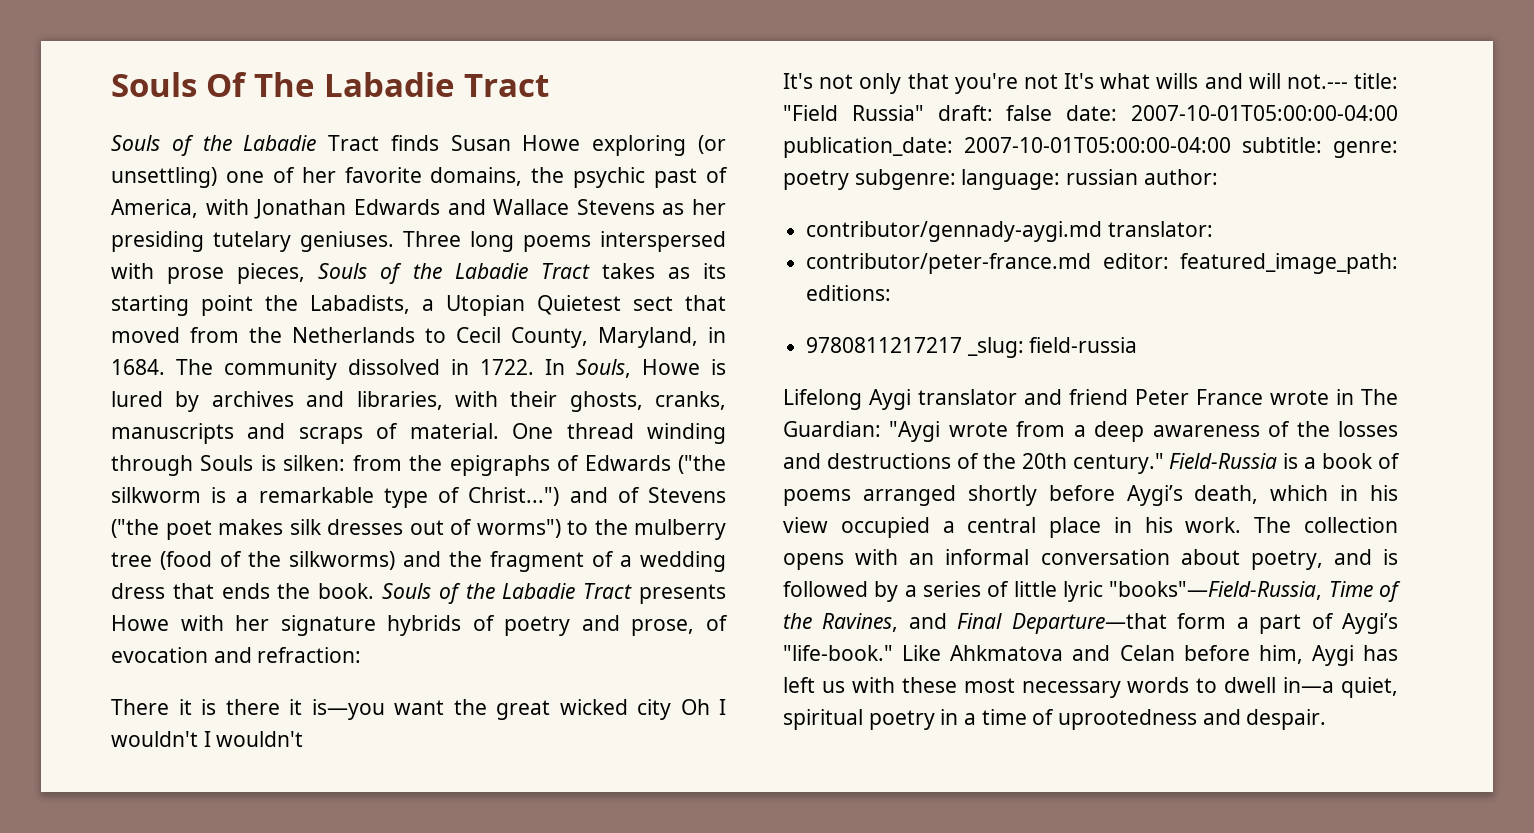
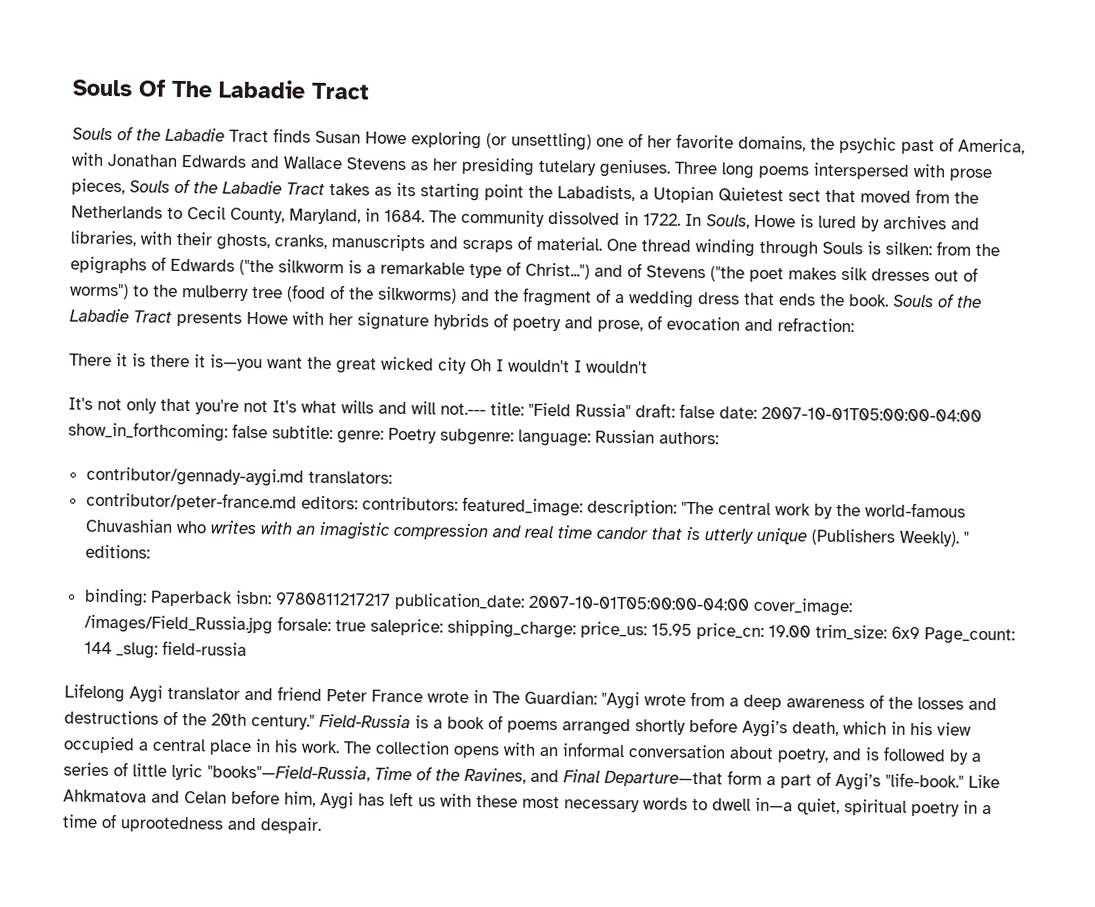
- It's not only that you're not It's what wills and will not.--- title: "Field Russia" draft: false date: 2007-10-01T05:00:00-04:00 publication_date: 2007-10-01T05:00:00-04:00 subtitle: genre: poetry subgenre: language: russian author:
- contributor/gennady-aygi.md translator:
- contributor/peter-france.md editor: featured_image_path: editions:
- 9780811217217 _slug: field-russia
+ It's not only that you're not It's what wills and will not.--- title: "Field Russia" draft: false date: 2007-10-01T05:00:00-04:00 show_in_forthcoming: false subtitle: genre: Poetry subgenre: language: Russian authors:
+ contributor/gennady-aygi.md translators:
+ contributor/peter-france.md editors: contributors: featured_image: description: "The central work by the world-famous Chuvashian who writes with an imagistic compression and real time candor that is utterly unique (Publishers Weekly). " editions:
+ binding: Paperback isbn: 9780811217217 publication_date: 2007-10-01T05:00:00-04:00 cover_image: /images/Field_Russia.jpg forsale: true saleprice: shipping_charge: price_us: 15.95 price_cn: 19.00 trim_size: 6x9 Page_count: 144 _slug: field-russia

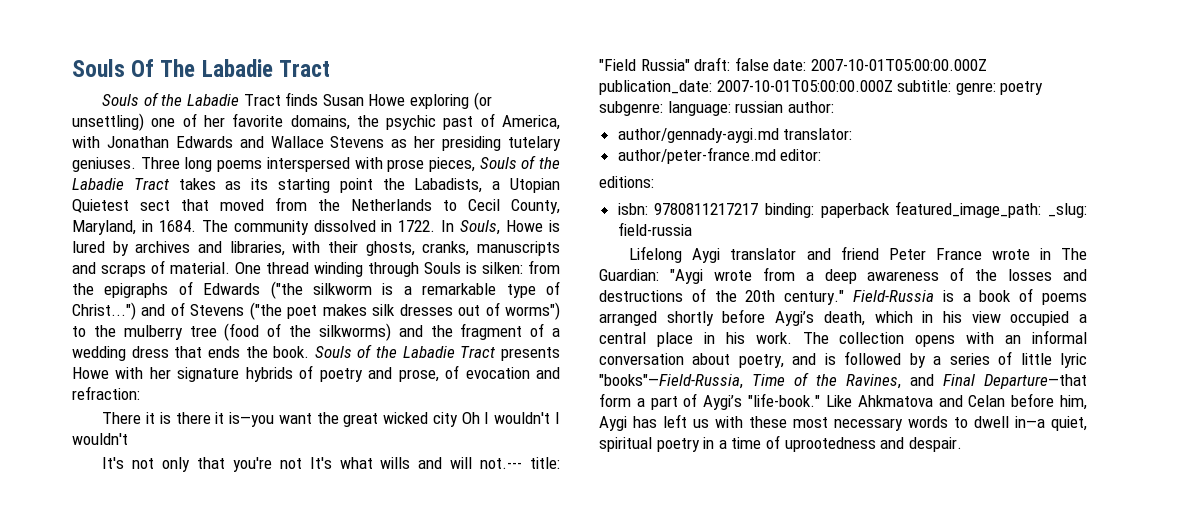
- It's not only that you're not It's what wills and will not.--- title: "Field Russia" draft: false date: 2007-10-01T05:00:00-04:00 show_in_forthcoming: false subtitle: genre: Poetry subgenre: language: Russian authors:
- contributor/gennady-aygi.md translators:
- contributor/peter-france.md editors: contributors: featured_image: description: "The central work by the world-famous Chuvashian who writes with an imagistic compression and real time candor that is utterly unique (Publishers Weekly). " editions:
- binding: Paperback isbn: 9780811217217 publication_date: 2007-10-01T05:00:00-04:00 cover_image: /images/Field_Russia.jpg forsale: true saleprice: shipping_charge: price_us: 15.95 price_cn: 19.00 trim_size: 6x9 Page_count: 144 _slug: field-russia
+ It's not only that you're not It's what wills and will not.--- title: "Field Russia" draft: false date: 2007-10-01T05:00:00.000Z publication_date: 2007-10-01T05:00:00.000Z subtitle: genre: poetry subgenre: language: russian author:
+ author/gennady-aygi.md translator:
+ author/peter-france.md editor:
+ editions:
+ isbn: 9780811217217 binding: paperback featured_image_path: _slug: field-russia

